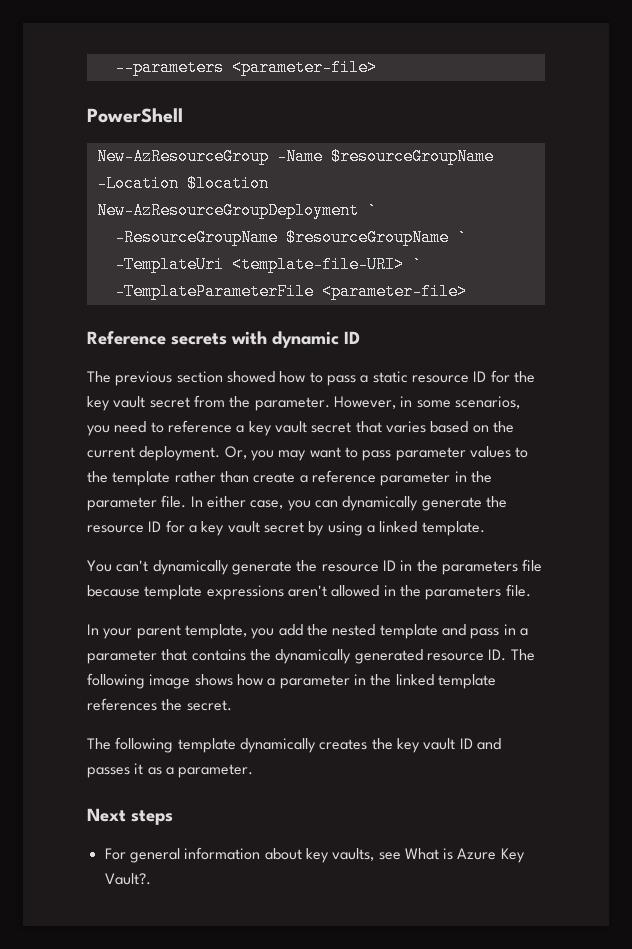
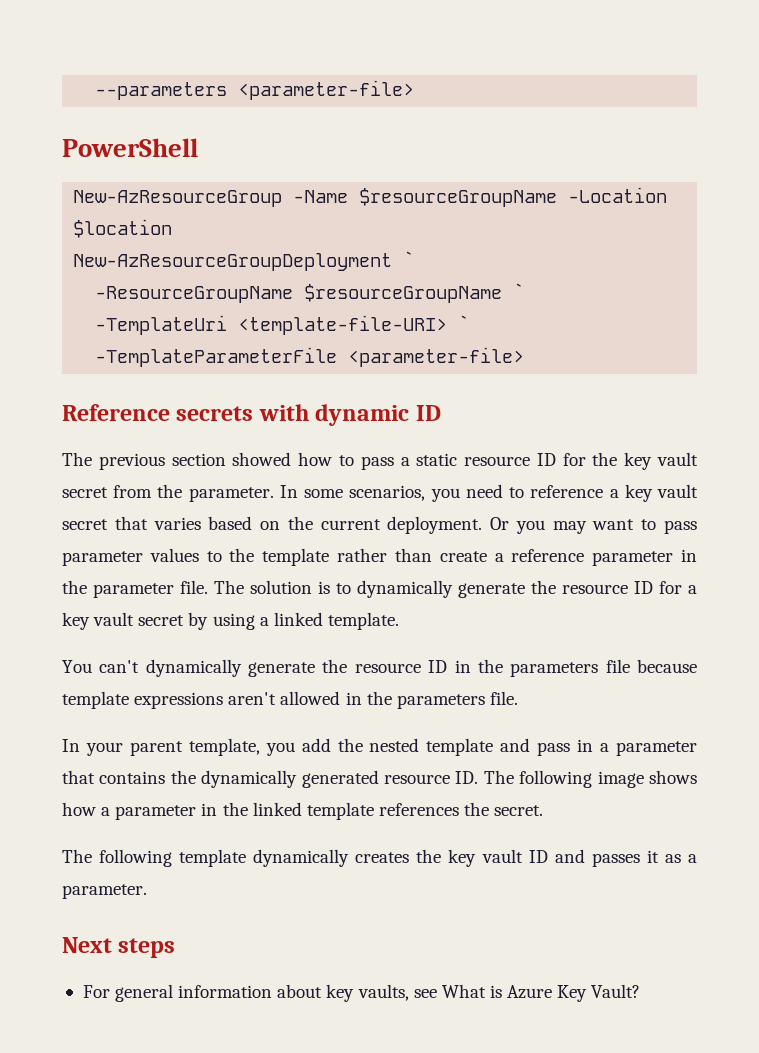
- However, in some scenarios, you need to reference a key vault secret that varies based on the current deployment.
+ In some scenarios, you need to reference a key vault secret that varies based on the current deployment.
- Or, you may want to pass parameter values to the template rather than create a reference parameter in the parameter file.
+ Or you may want to pass parameter values to the template rather than create a reference parameter in the parameter file.
- In either case, you can dynamically generate the resource ID for a key vault secret by using a linked template.
+ The solution is to dynamically generate the resource ID for a key vault secret by using a linked template.
- For general information about key vaults, see What is Azure Key Vault?.
+ For general information about key vaults, see What is Azure Key Vault?

